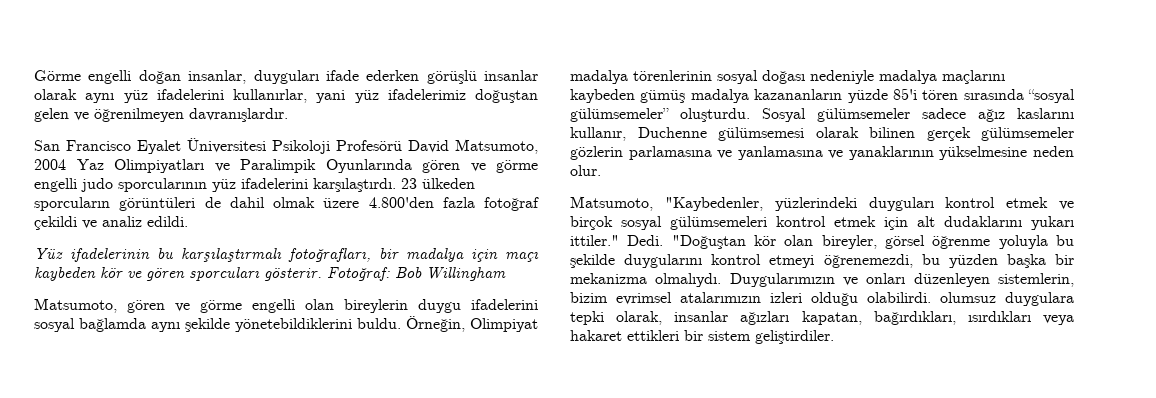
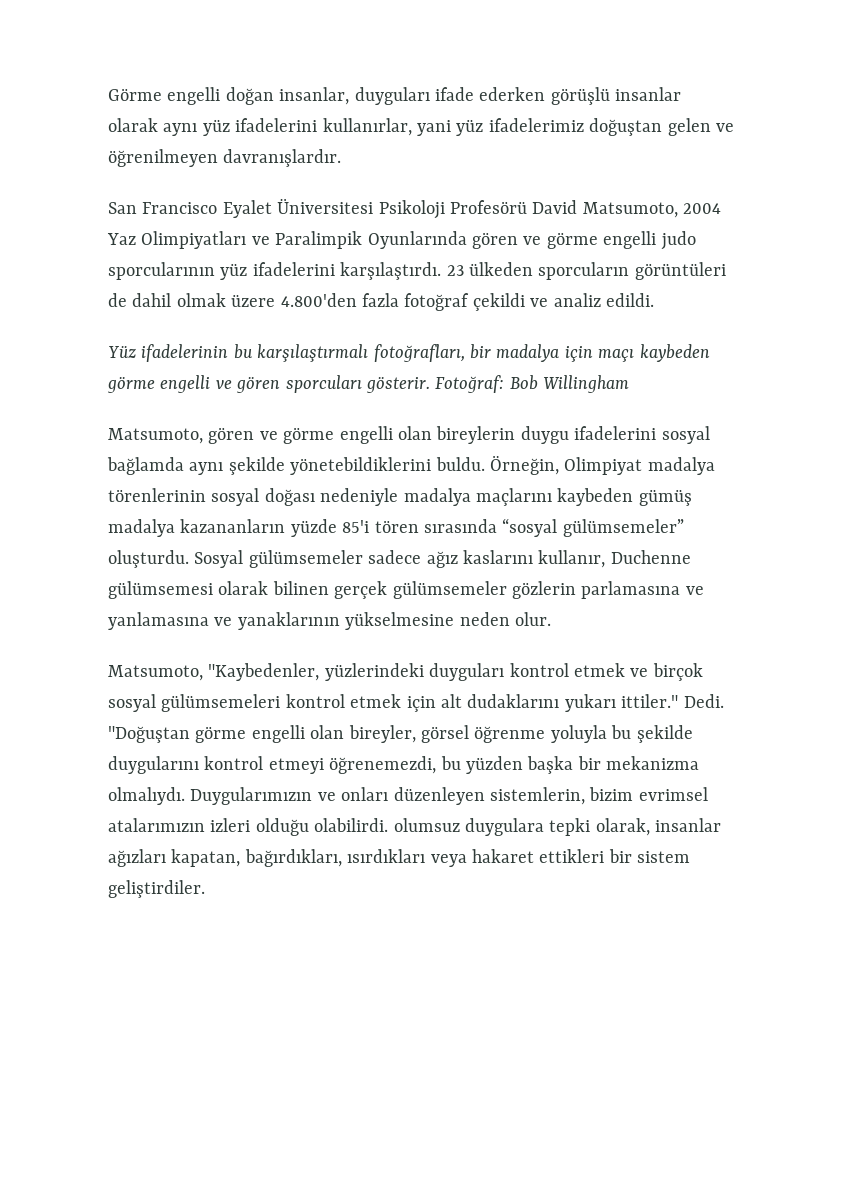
- Yüz ifadelerinin bu karşılaştırmalı fotoğrafları, bir madalya için maçı kaybeden kör ve gören sporcuları gösterir.
+ Yüz ifadelerinin bu karşılaştırmalı fotoğrafları, bir madalya için maçı kaybeden görme engelli ve gören sporcuları gösterir.
- "Doğuştan kör olan bireyler, görsel öğrenme yoluyla bu şekilde duygularını kontrol etmeyi öğrenemezdi, bu yüzden başka bir mekanizma olmalıydı.
+ "Doğuştan görme engelli olan bireyler, görsel öğrenme yoluyla bu şekilde duygularını kontrol etmeyi öğrenemezdi, bu yüzden başka bir mekanizma olmalıydı.

